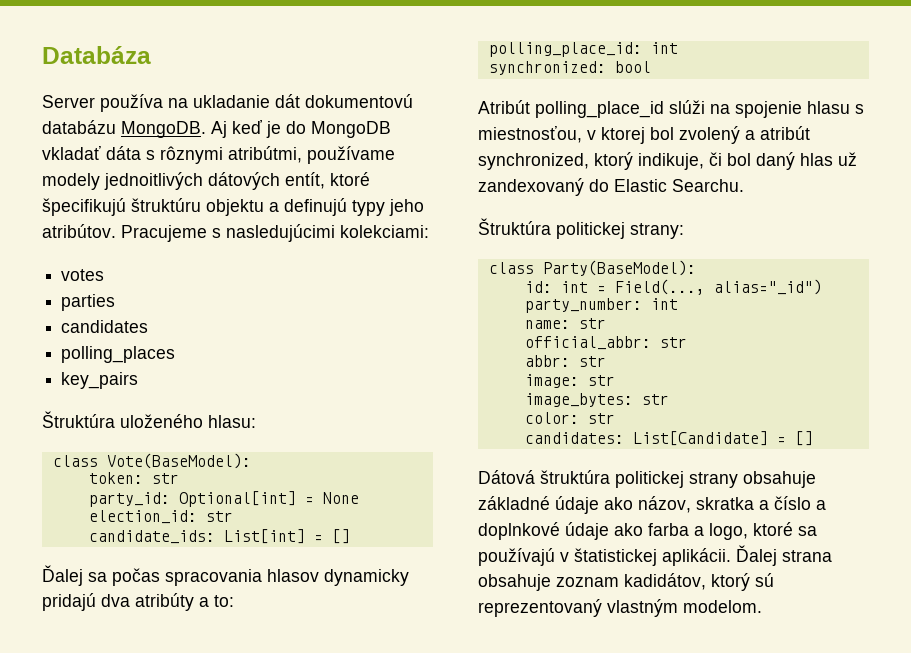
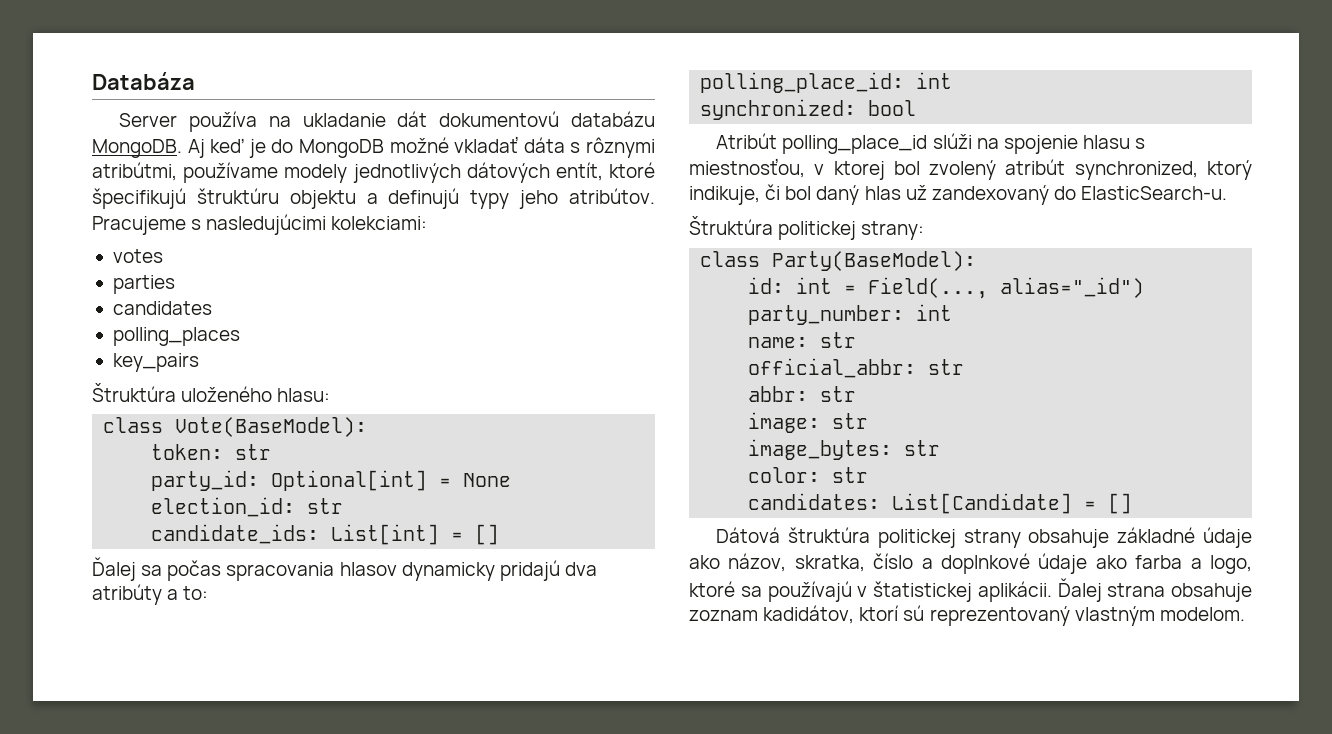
- Aj keď je do MongoDB vkladať dáta s rôznymi atribútmi, používame modely jednoitlivých dátových entít, ktoré špecifikujú štruktúru objektu a definujú typy jeho atribútov.
+ Aj keď je do MongoDB možné vkladať dáta s rôznymi atribútmi, používame modely jednotlivých dátových entít, ktoré špecifikujú štruktúru objektu a definujú typy jeho atribútov.
- Atribút polling_place_id slúži na spojenie hlasu s miestnosťou, v ktorej bol zvolený a atribút synchronized, ktorý indikuje, či bol daný hlas už zandexovaný do Elastic Searchu.
+ Atribút polling_place_id slúži na spojenie hlasu s miestnosťou, v ktorej bol zvolený atribút synchronized, ktorý indikuje, či bol daný hlas už zandexovaný do ElasticSearch-u.
- Dátová štruktúra politickej strany obsahuje základné údaje ako názov, skratka a číslo a doplnkové údaje ako farba a logo, ktoré sa používajú v štatistickej aplikácii.
+ Dátová štruktúra politickej strany obsahuje základné údaje ako názov, skratka, číslo a doplnkové údaje ako farba a logo, ktoré sa používajú v štatistickej aplikácii.
- Ďalej strana obsahuje zoznam kadidátov, ktorý sú reprezentovaný vlastným modelom.
+ Ďalej strana obsahuje zoznam kadidátov, ktorí sú reprezentovaný vlastným modelom.

